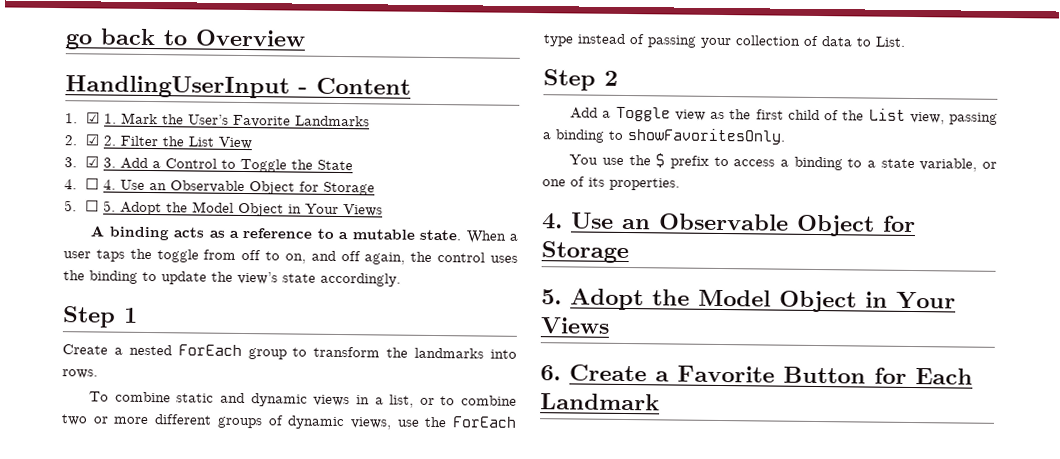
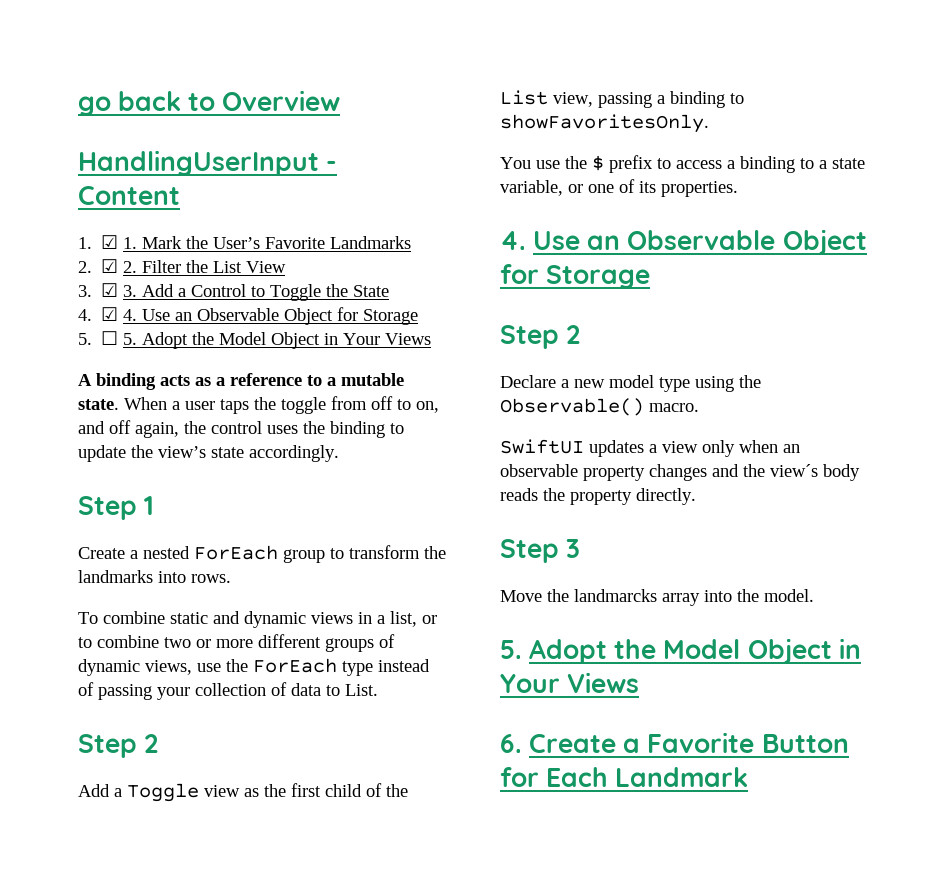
- 4. ☐ 4. Use an Observable Object for Storage
+ 4. ☑ 4. Use an Observable Object for Storage
  You use the $ prefix to access a binding to a state variable, or one of its properties.
  4. Use an Observable Object for Storage
+ Step 2
+ Declare a new model type using the Observable() macro.
+ SwiftUI updates a view only when an observable property changes and the view´s body reads the property directly.
+ Step 3
+ Move the landmarcks array into the model.

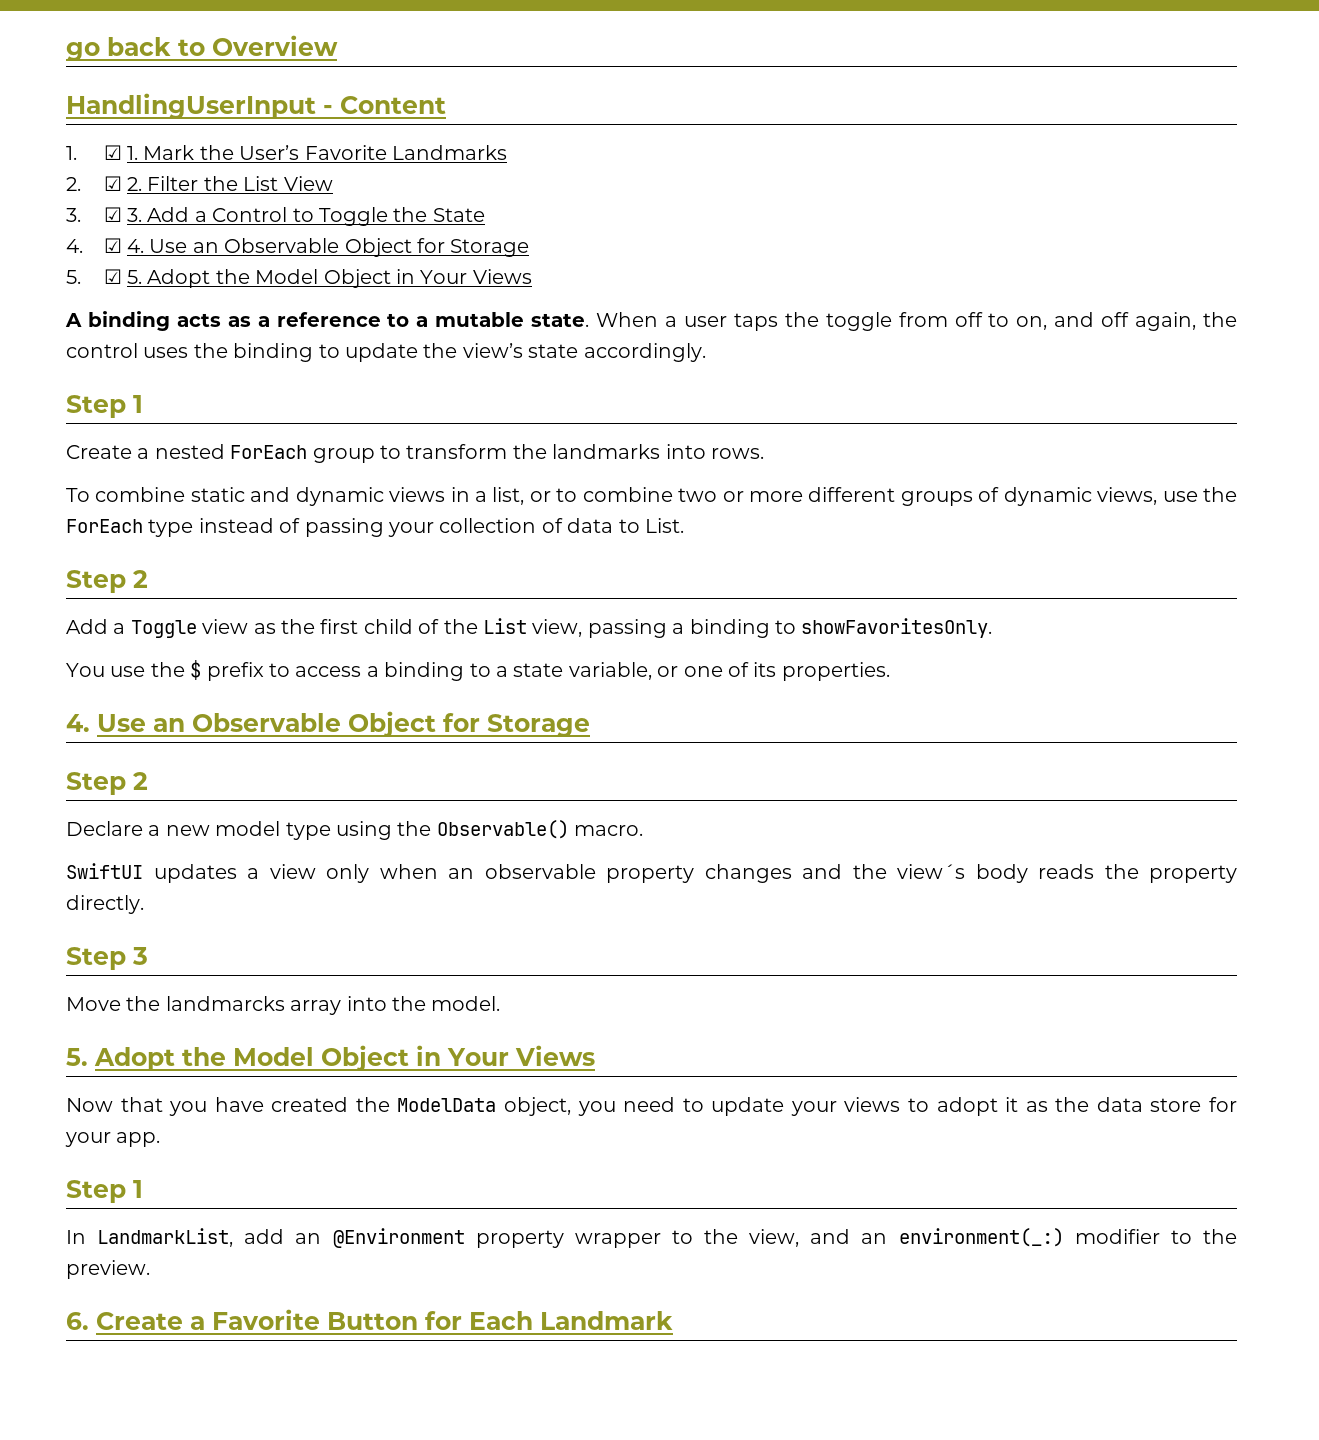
- 5. ☐ 5. Adopt the Model Object in Your Views
+ 5. ☑ 5. Adopt the Model Object in Your Views
+ Now that you have created the ModelData object, you need to update your views to adopt it as the data store for your app.
+ Step 1
+ In LandmarkList, add an @Environment property wrapper to the view, and an environment(_:) modifier to the preview.

